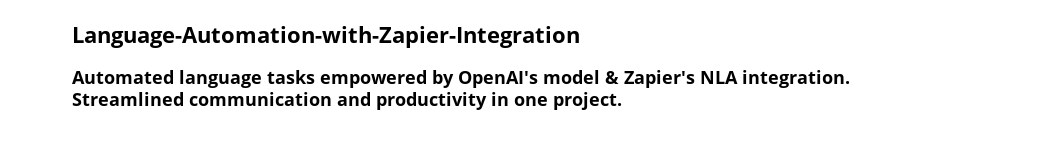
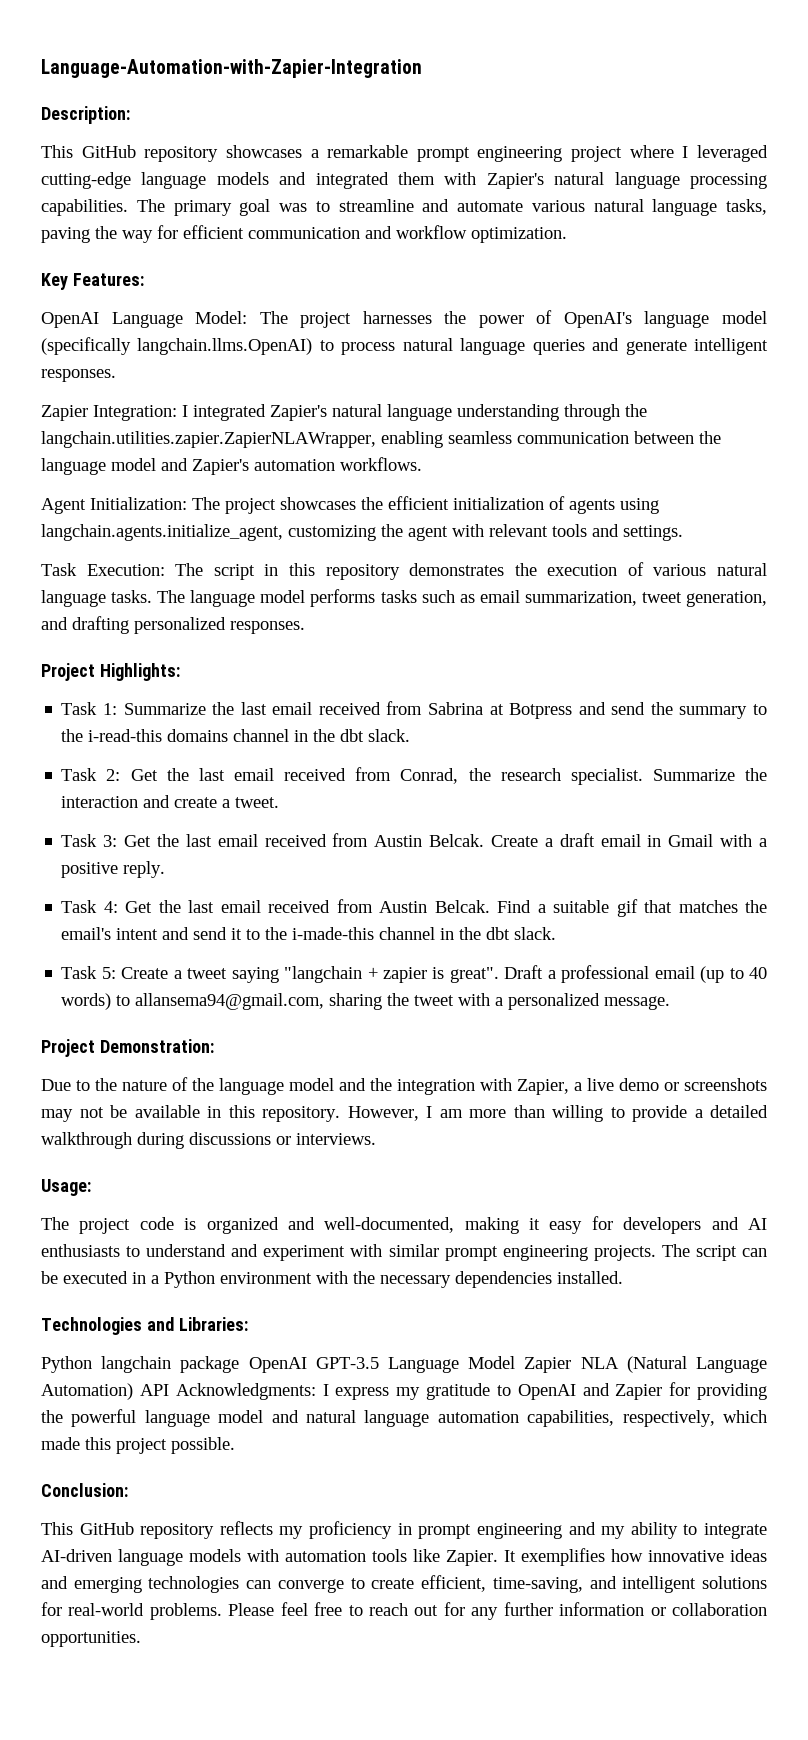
- Automated language tasks empowered by OpenAI's model & Zapier's NLA integration. Streamlined communication and productivity in one project.
+ Description:
+ This GitHub repository showcases a remarkable prompt engineering project where I leveraged cutting-edge language models and integrated them with Zapier's natural language processing capabilities. The primary goal was to streamline and automate various natural language tasks, paving the way for efficient communication and workflow optimization.
+ Key Features:
+ OpenAI Language Model: The project harnesses the power of OpenAI's language model (specifically langchain.llms.OpenAI) to process natural language queries and generate intelligent responses.
+ Zapier Integration: I integrated Zapier's natural language understanding through the langchain.utilities.zapier.ZapierNLAWrapper, enabling seamless communication between the language model and Zapier's automation workflows.
+ Agent Initialization: The project showcases the efficient initialization of agents using langchain.agents.initialize_agent, customizing the agent with relevant tools and settings.
+ Task Execution: The script in this repository demonstrates the execution of various natural language tasks. The language model performs tasks such as email summarization, tweet generation, and drafting personalized responses.
+ Project Highlights:
+ Task 1: Summarize the last email received from Sabrina at Botpress and send the summary to the i-read-this domains channel in the dbt slack.
+ Task 2: Get the last email received from Conrad, the research specialist. Summarize the interaction and create a tweet.
+ Task 3: Get the last email received from Austin Belcak. Create a draft email in Gmail with a positive reply.
+ Task 4: Get the last email received from Austin Belcak. Find a suitable gif that matches the email's intent and send it to the i-made-this channel in the dbt slack.
+ Task 5: Create a tweet saying "langchain + zapier is great". Draft a professional email (up to 40 words) to allansema94@gmail.com, sharing the tweet with a personalized message.
+ Project Demonstration:
+ Due to the nature of the language model and the integration with Zapier, a live demo or screenshots may not be available in this repository. However, I am more than willing to provide a detailed walkthrough during discussions or interviews.
+ Usage:
+ The project code is organized and well-documented, making it easy for developers and AI enthusiasts to understand and experiment with similar prompt engineering projects. The script can be executed in a Python environment with the necessary dependencies installed.
+ Technologies and Libraries:
+ Python langchain package OpenAI GPT-3.5 Language Model Zapier NLA (Natural Language Automation) API Acknowledgments: I express my gratitude to OpenAI and Zapier for providing the powerful language model and natural language automation capabilities, respectively, which made this project possible.
+ Conclusion:
+ This GitHub repository reflects my proficiency in prompt engineering and my ability to integrate AI-driven language models with automation tools like Zapier. It exemplifies how innovative ideas and emerging technologies can converge to create efficient, time-saving, and intelligent solutions for real-world problems. Please feel free to reach out for any further information or collaboration opportunities.

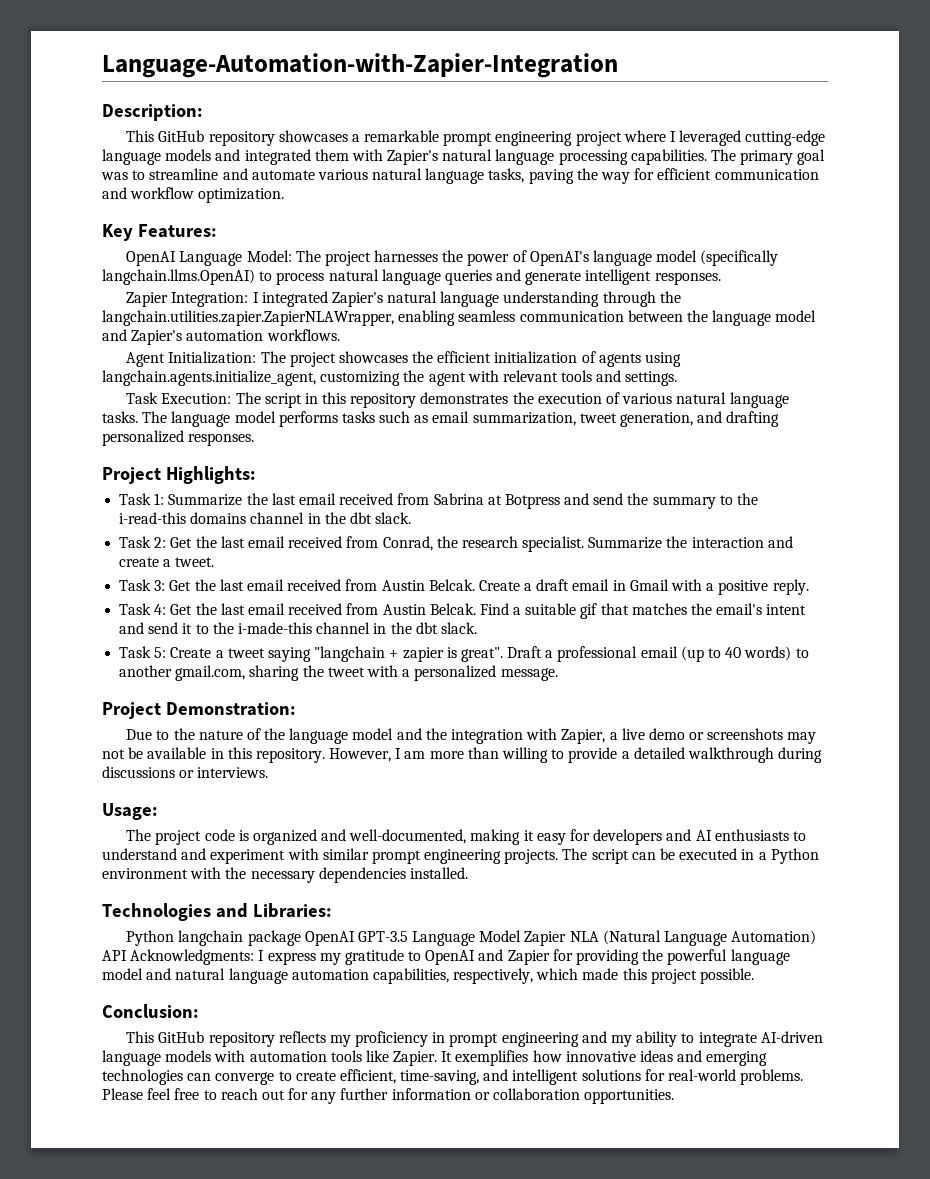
- Draft a professional email (up to 40 words) to allansema94@gmail.com, sharing the tweet with a personalized message.
+ Draft a professional email (up to 40 words) to another gmail.com, sharing the tweet with a personalized message.

